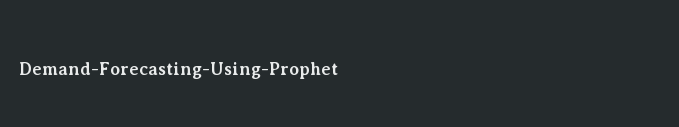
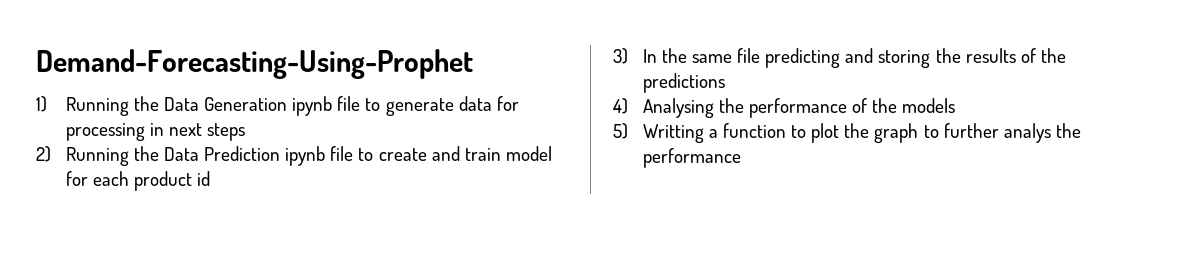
+ 1) Running the Data Generation ipynb file to generate data for processing in next steps
+ 2) Running the Data Prediction ipynb file to create and train model for each product id
+ 3) In the same file predicting and storing the results of the predictions
+ 4) Analysing the performance of the models
+ 5) Writting a function to plot the graph to further analys the performance

